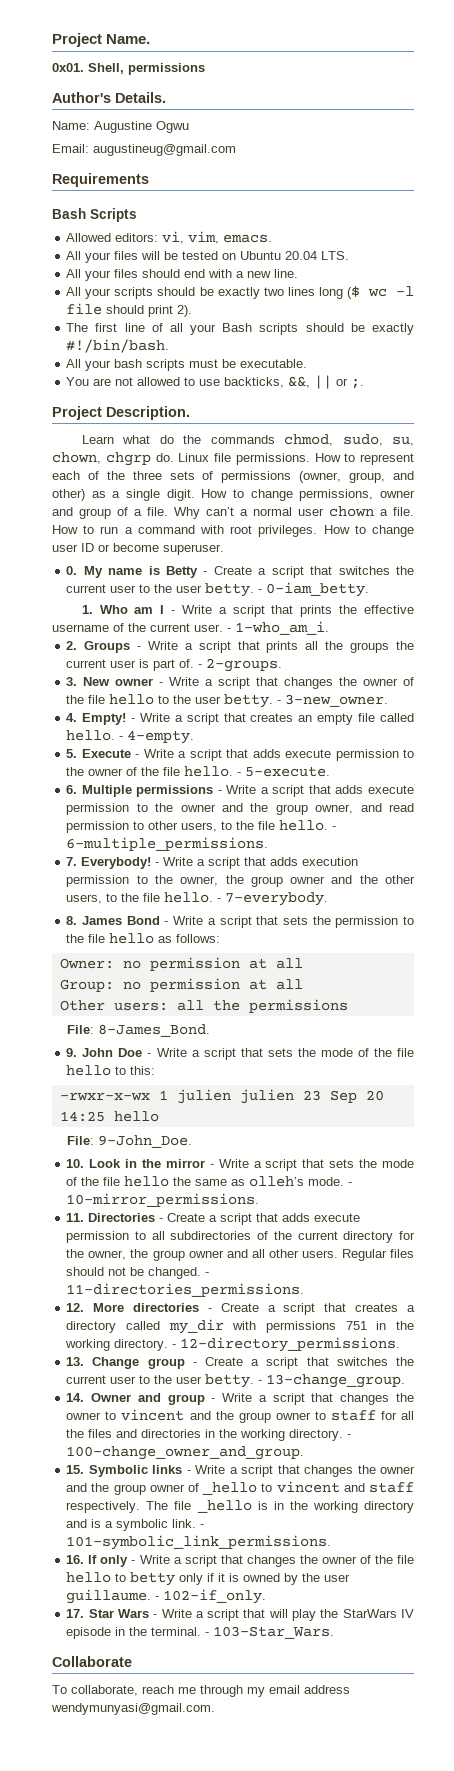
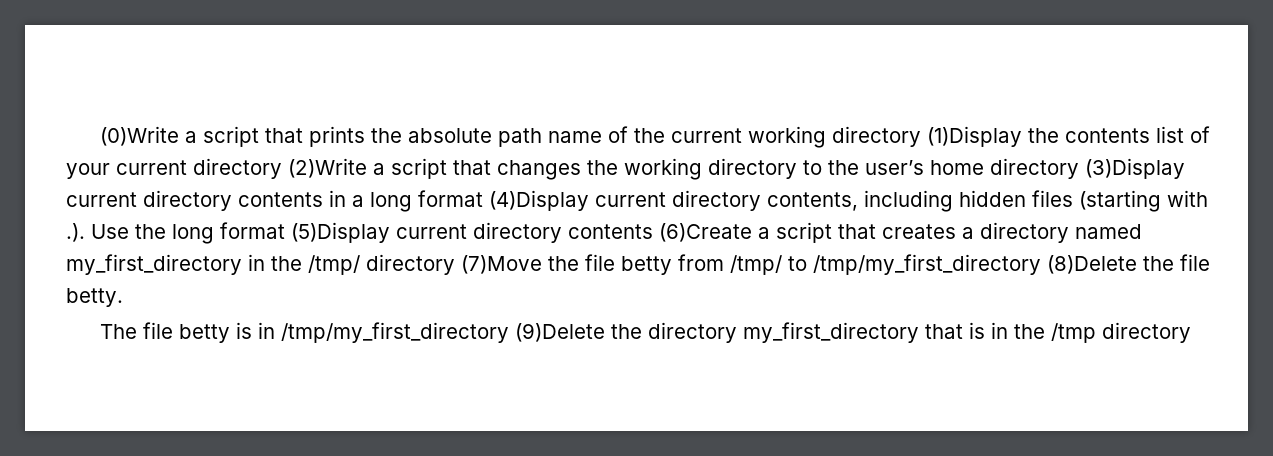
- Project Name.
- 0x01. Shell, permissions
- Author's Details.
- Name: Augustine Ogwu
- Email: augustineug@gmail.com
- Requirements
- Bash Scripts
- Allowed editors: vi, vim, emacs.
- All your files will be tested on Ubuntu 20.04 LTS.
- All your files should end with a new line.
- All your scripts should be exactly two lines long ($ wc -l file should print 2).
- The first line of all your Bash scripts should be exactly #!/bin/bash.
- All your bash scripts must be executable.
- You are not allowed to use backticks, &&, || or ;.
- Project Description.
- Learn what do the commands chmod, sudo, su, chown, chgrp do. Linux file permissions. How to represent each of the three sets of permissions (owner, group, and other) as a single digit. How to change permissions, owner and group of a file. Why can’t a normal user chown a file. How to run a command with root privileges. How to change user ID or become superuser.
- 0. My name is Betty - Create a script that switches the current user to the user betty. - 0-iam_betty.
- 1. Who am I - Write a script that prints the effective username of the current user. - 1-who_am_i.
- 2. Groups - Write a script that prints all the groups the current user is part of. - 2-groups.
- 3. New owner - Write a script that changes the owner of the file hello to the user betty. - 3-new_owner.
- 4. Empty! - Write a script that creates an empty file called hello. - 4-empty.
- 5. Execute - Write a script that adds execute permission to the owner of the file hello. - 5-execute.
- 6. Multiple permissions - Write a script that adds execute permission to the owner and the group owner, and read permission to other users, to the file hello. - 6-multiple_permissions.
- 7. Everybody! - Write a script that adds execution permission to the owner, the group owner and the other users, to the file hello. - 7-everybody.
- 8. James Bond - Write a script that sets the permission to the file hello as follows:
- Owner: no permission at all
- Group: no permission at all
- Other users: all the permissions
- File: 8-James_Bond.
- 9. John Doe - Write a script that sets the mode of the file hello to this:
- -rwxr-x-wx 1 julien julien 23 Sep 20 14:25 hello
- File: 9-John_Doe.
- 10. Look in the mirror - Write a script that sets the mode of the file hello the same as olleh’s mode. - 10-mirror_permissions.
- 11. Directories - Create a script that adds execute permission to all subdirectories of the current directory for the owner, the group owner and all other users. Regular files should not be changed. - 11-directories_permissions.
- 12. More directories - Create a script that creates a directory called my_dir with permissions 751 in the working directory. - 12-directory_permissions.
- 13. Change group - Create a script that switches the current user to the user betty. - 13-change_group.
- 14. Owner and group - Write a script that changes the owner to vincent and the group owner to staff for all the files and directories in the working directory. - 100-change_owner_and_group.
- 15. Symbolic links - Write a script that changes the owner and the group owner of _hello to vincent and staff respectively. The file _hello is in the working directory and is a symbolic link. - 101-symbolic_link_permissions.
- 16. If only - Write a script that changes the owner of the file hello to betty only if it is owned by the user guillaume. - 102-if_only.
- 17. Star Wars - Write a script that will play the StarWars IV episode in the terminal. - 103-Star_Wars.
- Collaborate
- To collaborate, reach me through my email address wendymunyasi@gmail.com.
+ (0)Write a script that prints the absolute path name of the current working directory (1)Display the contents list of your current directory (2)Write a script that changes the working directory to the user’s home directory (3)Display current directory contents in a long format (4)Display current directory contents, including hidden files (starting with .). Use the long format (5)Display current directory contents (6)Create a script that creates a directory named my_first_directory in the /tmp/ directory (7)Move the file betty from /tmp/ to /tmp/my_first_directory (8)Delete the file betty.
+ The file betty is in /tmp/my_first_directory (9)Delete the directory my_first_directory that is in the /tmp directory

